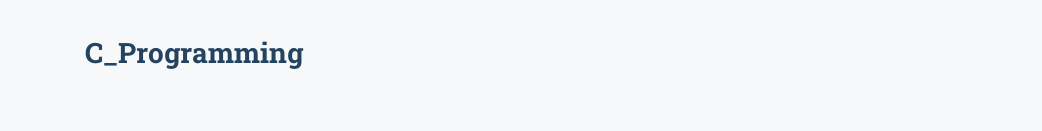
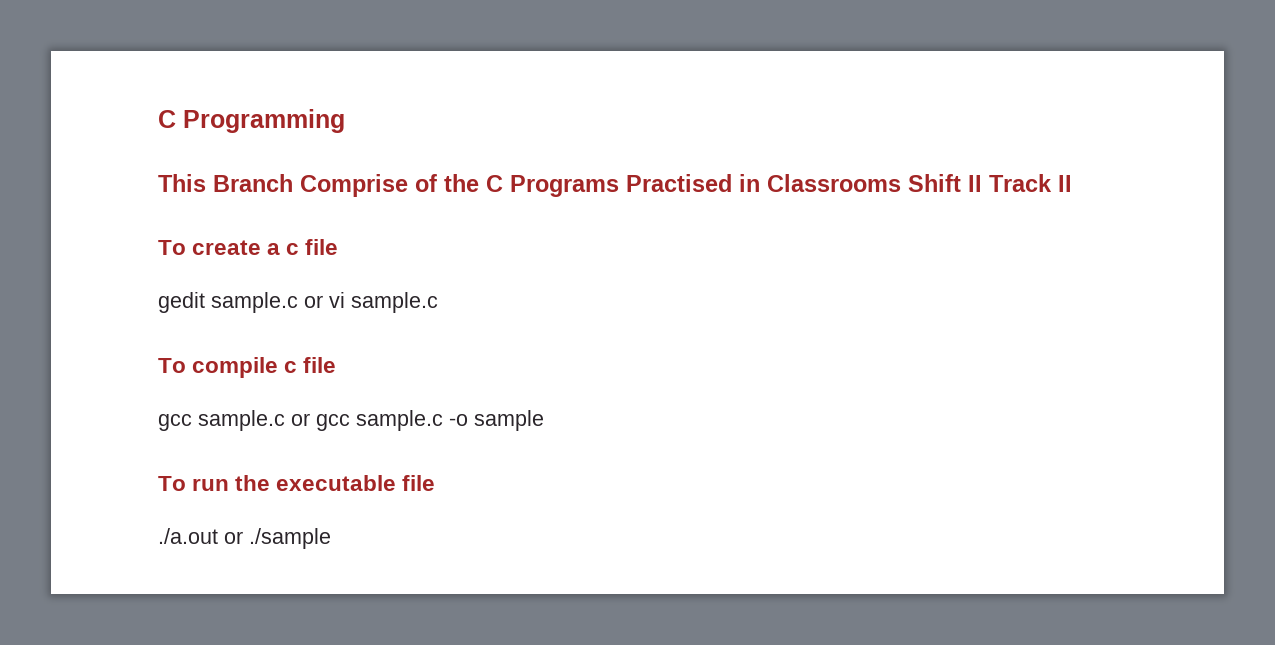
- C_Programming
+ C Programming
+ This Branch Comprise of the C Programs Practised in Classrooms Shift II Track II
+ To create a c file
+ gedit sample.c or vi sample.c
+ To compile c file
+ gcc sample.c or gcc sample.c -o sample
+ To run the executable file
+ ./a.out or ./sample

